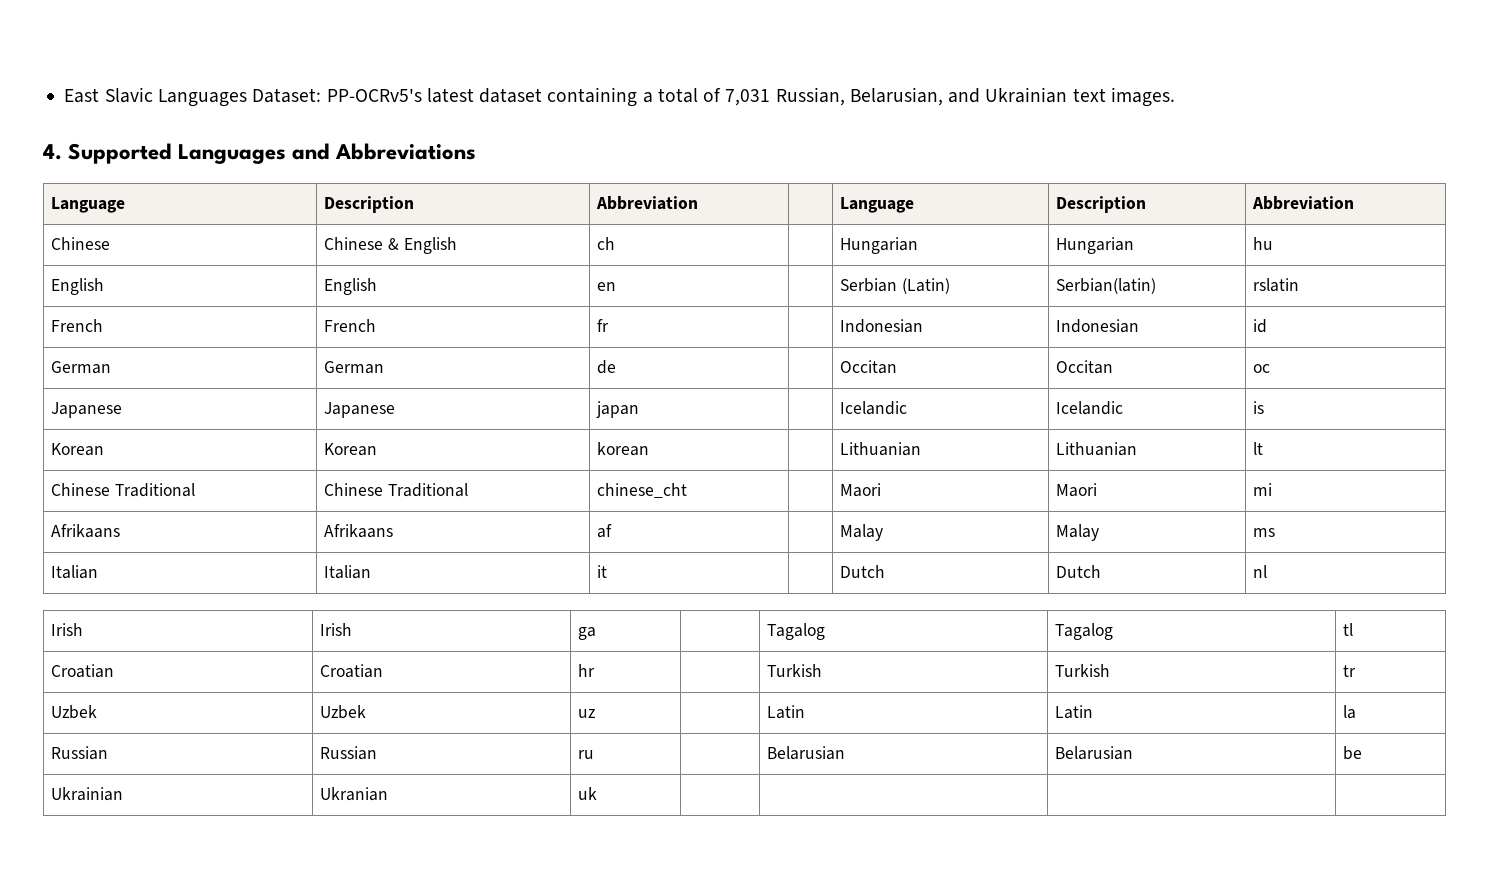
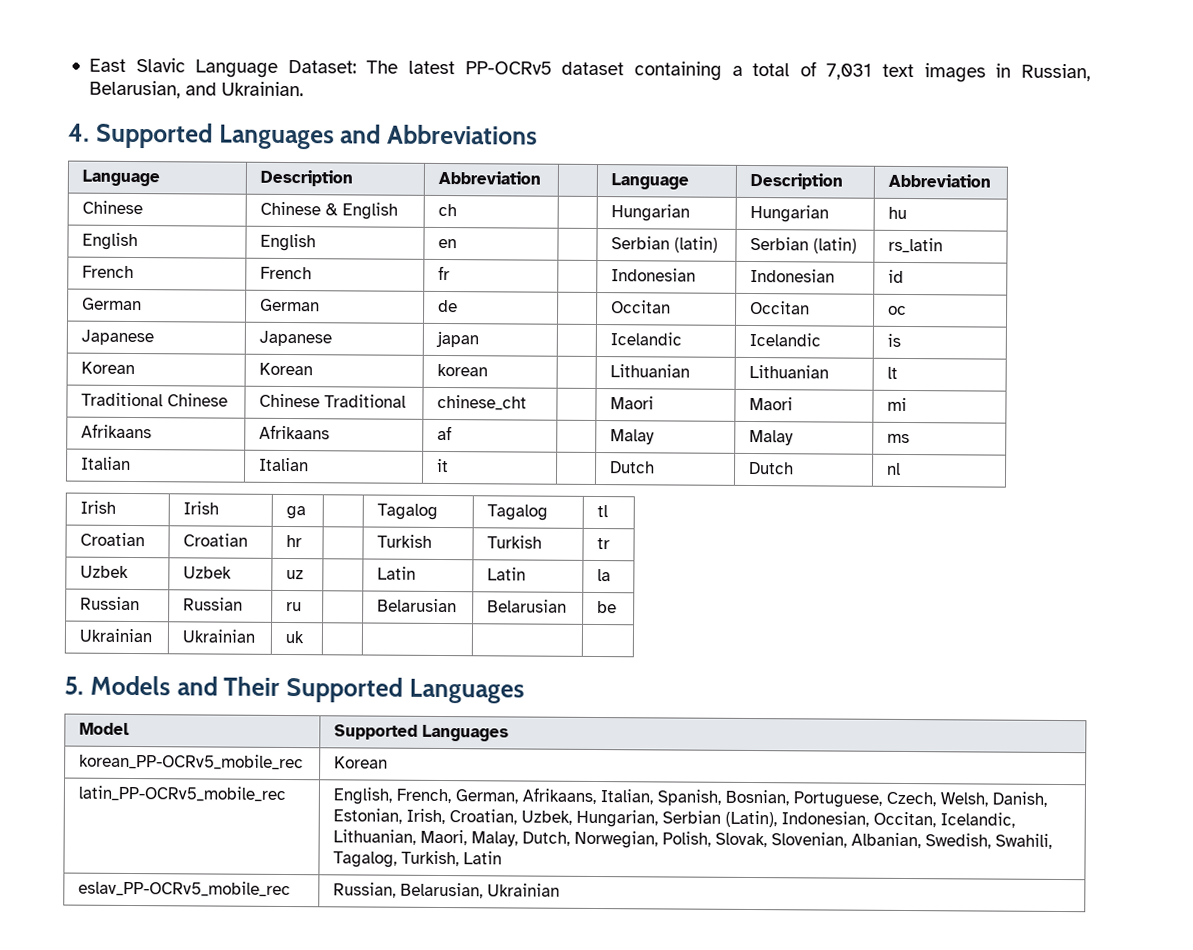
- East Slavic Languages Dataset: PP-OCRv5's latest dataset containing a total of 7,031 Russian, Belarusian, and Ukrainian text images.
+ East Slavic Language Dataset: The latest PP-OCRv5 dataset containing a total of 7,031 text images in Russian, Belarusian, and Ukrainian.
- English | English | en | | Serbian (Latin) | Serbian(latin) | rslatin
+ English | English | en | | Serbian (latin) | Serbian (latin) | rs_latin
- Chinese Traditional | Chinese Traditional | chinese_cht | | Maori | Maori | mi
+ Traditional Chinese | Chinese Traditional | chinese_cht | | Maori | Maori | mi
- Ukrainian | Ukranian | uk | | | |
+ Ukrainian | Ukrainian | uk | | | |
+ 5. Models and Their Supported Languages
+ Model | Supported Languages
+ korean_PP-OCRv5_mobile_rec | Korean
+ latin_PP-OCRv5_mobile_rec | English, French, German, Afrikaans, Italian, Spanish, Bosnian, Portuguese, Czech, Welsh, Danish, Estonian, Irish, Croatian, Uzbek, Hungarian, Serbian (Latin), Indonesian, Occitan, Icelandic, Lithuanian, Maori, Malay, Dutch, Norwegian, Polish, Slovak, Slovenian, Albanian, Swedish, Swahili, Tagalog, Turkish, Latin
+ eslav_PP-OCRv5_mobile_rec | Russian, Belarusian, Ukrainian

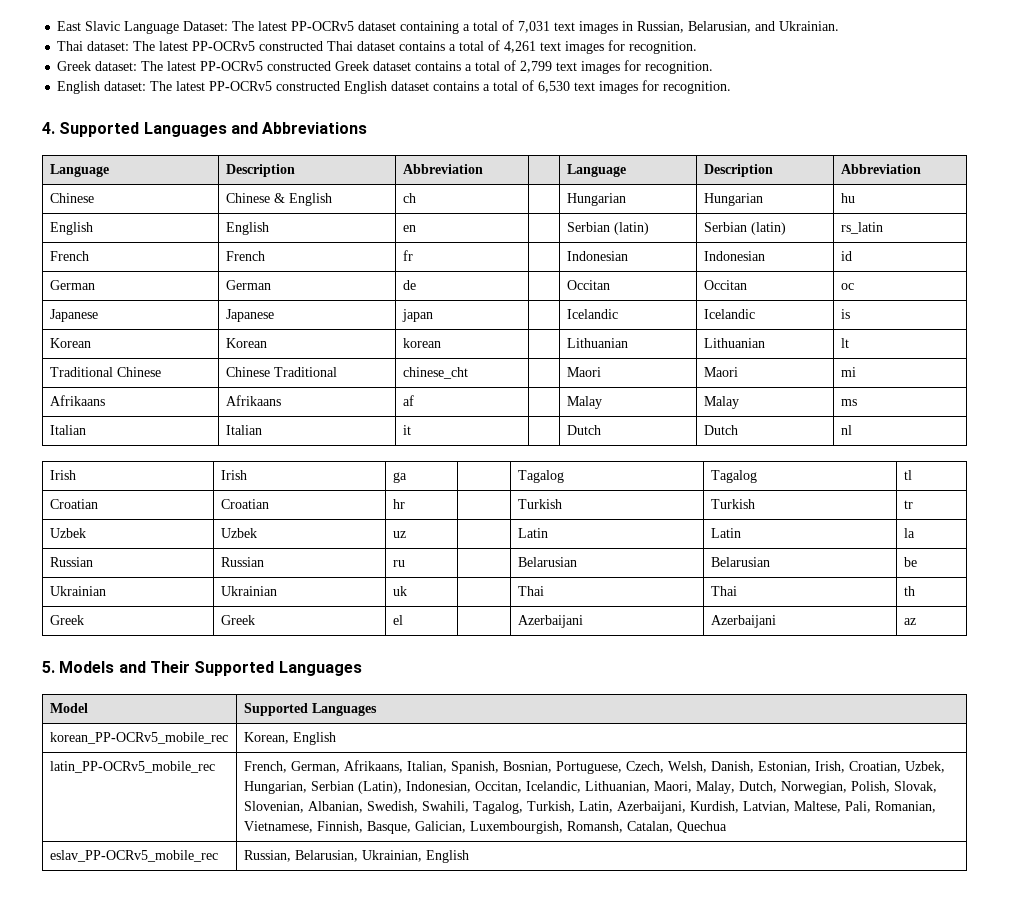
+ Thai dataset: The latest PP-OCRv5 constructed Thai dataset contains a total of 4,261 text images for recognition.
+ Greek dataset: The latest PP-OCRv5 constructed Greek dataset contains a total of 2,799 text images for recognition.
+ English dataset: The latest PP-OCRv5 constructed English dataset contains a total of 6,530 text images for recognition.
- Ukrainian | Ukrainian | uk | | | |
+ Ukrainian | Ukrainian | uk | | Thai | Thai | th
+ Greek | Greek | el | | Azerbaijani | Azerbaijani | az
- korean_PP-OCRv5_mobile_rec | Korean
+ korean_PP-OCRv5_mobile_rec | Korean, English
- English, French, German, Afrikaans, Italian, Spanish, Bosnian, Portuguese, Czech, Welsh, Danish, Estonian, Irish, Croatian, Uzbek, Hungarian, Serbian (Latin), Indonesian, Occitan, Icelandic, Lithuanian, Maori, Malay, Dutch, Norwegian, Polish, Slovak, Slovenian, Albanian, Swedish, Swahili, Tagalog, Turkish, Latin
+ French, German, Afrikaans, Italian, Spanish, Bosnian, Portuguese, Czech, Welsh, Danish, Estonian, Irish, Croatian, Uzbek, Hungarian, Serbian (Latin), Indonesian, Occitan, Icelandic, Lithuanian, Maori, Malay, Dutch, Norwegian, Polish, Slovak, Slovenian, Albanian, Swedish, Swahili, Tagalog, Turkish, Latin, Azerbaijani, Kurdish, Latvian, Maltese, Pali, Romanian, Vietnamese, Finnish, Basque, Galician, Luxembourgish, Romansh, Catalan, Quechua
- eslav_PP-OCRv5_mobile_rec | Russian, Belarusian, Ukrainian
+ eslav_PP-OCRv5_mobile_rec | Russian, Belarusian, Ukrainian, English

